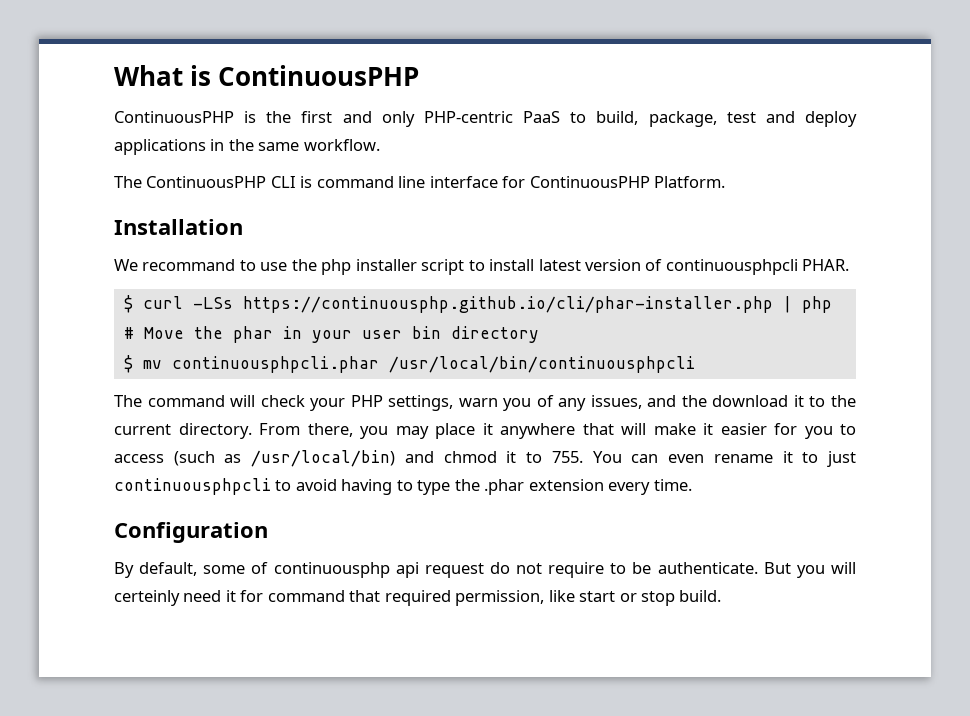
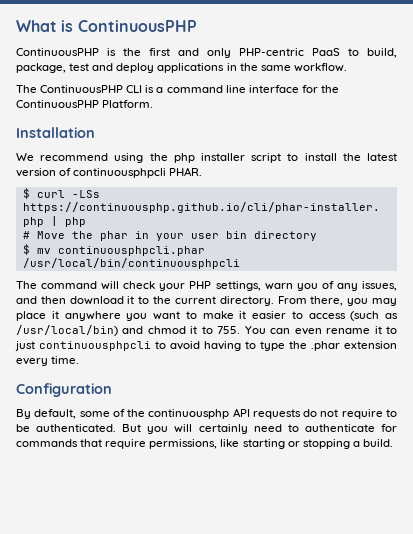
- The ContinuousPHP CLI is command line interface for ContinuousPHP Platform.
+ The ContinuousPHP CLI is a command line interface for the ContinuousPHP Platform.
- We recommand to use the php installer script to install latest version of continuousphpcli PHAR.
+ We recommend using the php installer script to install the latest version of continuousphpcli PHAR.
- The command will check your PHP settings, warn you of any issues, and the download it to the current directory.
+ The command will check your PHP settings, warn you of any issues, and then download it to the current directory.
- From there, you may place it anywhere that will make it easier for you to access (such as /usr/local/bin) and chmod it to 755. You can even rename it to just continuousphpcli to avoid having to type the .phar extension every time.
+ From there, you may place it anywhere you want to make it easier to access (such as /usr/local/bin) and chmod it to 755. You can even rename it to just continuousphpcli to avoid having to type the .phar extension every time.
- By default, some of continuousphp api request do not require to be authenticate.
+ By default, some of the continuousphp API requests do not require to be authenticated.
- But you will certeinly need it for command that required permission, like start or stop build.
+ But you will certainly need to authenticate for commands that require permissions, like starting or stopping a build.

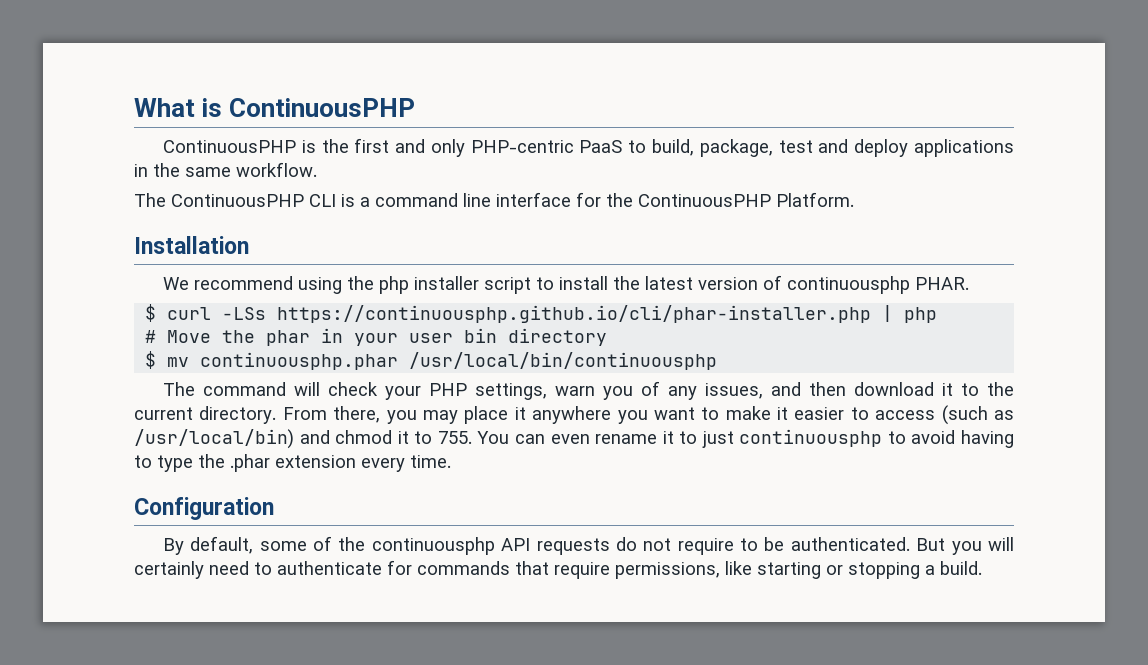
- We recommend using the php installer script to install the latest version of continuousphpcli PHAR.
+ We recommend using the php installer script to install the latest version of continuousphp PHAR.
- $ mv continuousphpcli.phar /usr/local/bin/continuousphpcli
+ $ mv continuousphp.phar /usr/local/bin/continuousphp
- From there, you may place it anywhere you want to make it easier to access (such as /usr/local/bin) and chmod it to 755. You can even rename it to just continuousphpcli to avoid having to type the .phar extension every time.
+ From there, you may place it anywhere you want to make it easier to access (such as /usr/local/bin) and chmod it to 755. You can even rename it to just continuousphp to avoid having to type the .phar extension every time.

